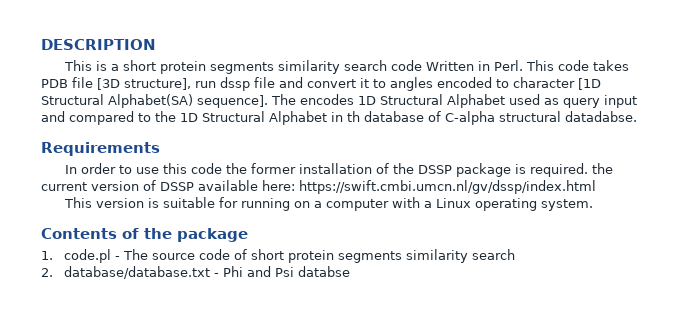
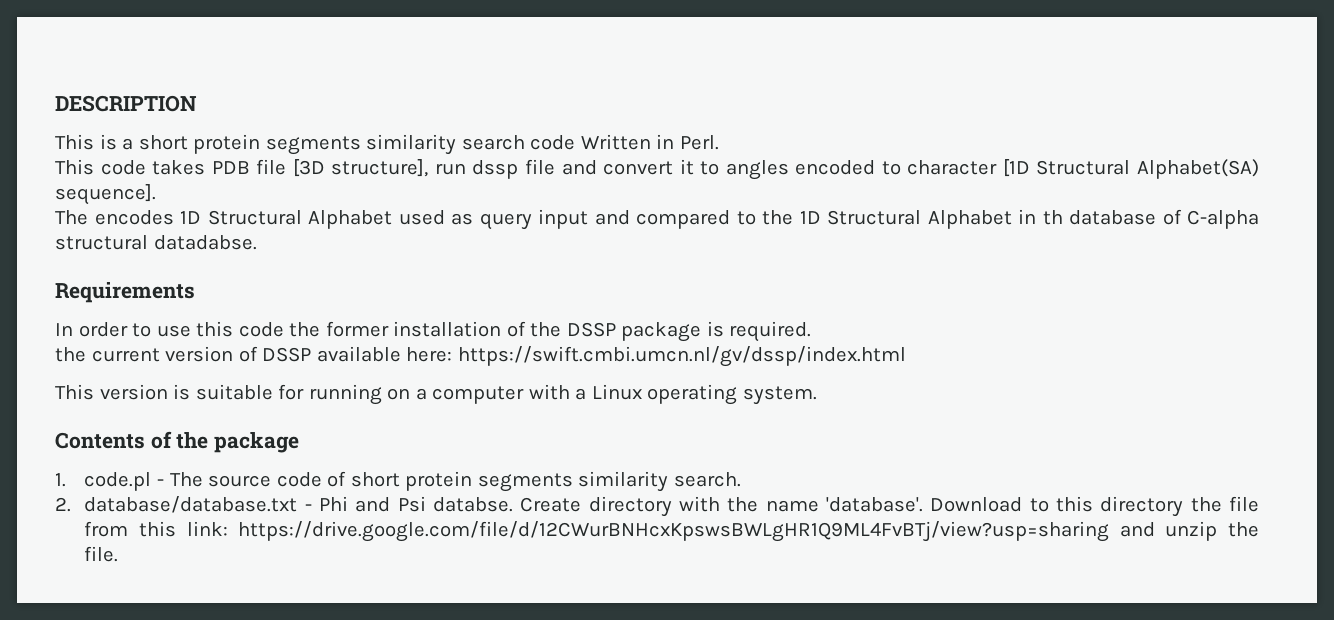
- This is a short protein segments similarity search code Written in Perl. This code takes PDB file [3D structure], run dssp file and convert it to angles encoded to character [1D Structural Alphabet(SA) sequence]. The encodes 1D Structural Alphabet used as query input and compared to the 1D Structural Alphabet in th database of C-alpha structural datadabse.
+ This is a short protein segments similarity search code Written in Perl.
+ This code takes PDB file [3D structure], run dssp file and convert it to angles encoded to character [1D Structural Alphabet(SA) sequence].
+ The encodes 1D Structural Alphabet used as query input and compared to the 1D Structural Alphabet in th database of C-alpha structural datadabse.
- In order to use this code the former installation of the DSSP package is required. the current version of DSSP available here: https://swift.cmbi.umcn.nl/gv/dssp/index.html
+ In order to use this code the former installation of the DSSP package is required.
+ the current version of DSSP available here: https://swift.cmbi.umcn.nl/gv/dssp/index.html
- 1. code.pl - The source code of short protein segments similarity search
+ 1. code.pl - The source code of short protein segments similarity search.
- 2. database/database.txt - Phi and Psi databse
+ 2. database/database.txt - Phi and Psi databse. Create directory with the name 'database'. Download to this directory the file from this link: https://drive.google.com/file/d/12CWurBNHcxKpswsBWLgHR1Q9ML4FvBTj/view?usp=sharing and unzip the file.

